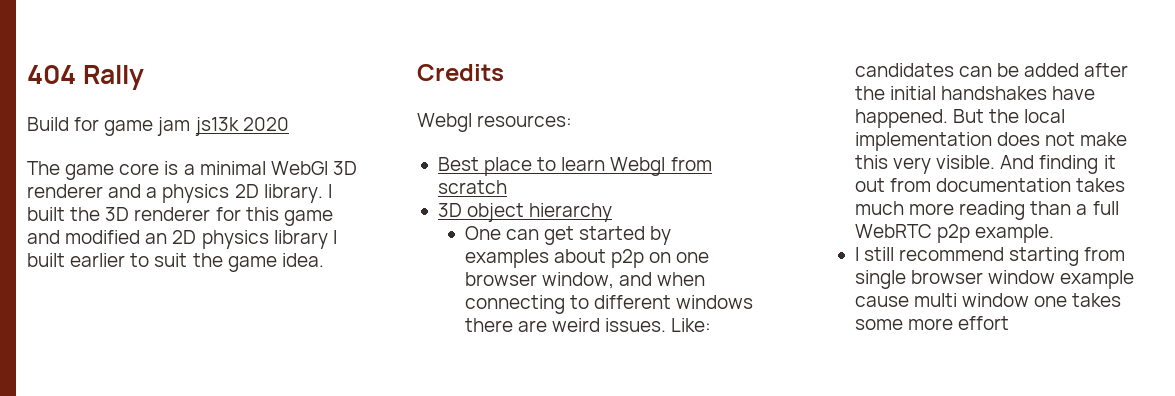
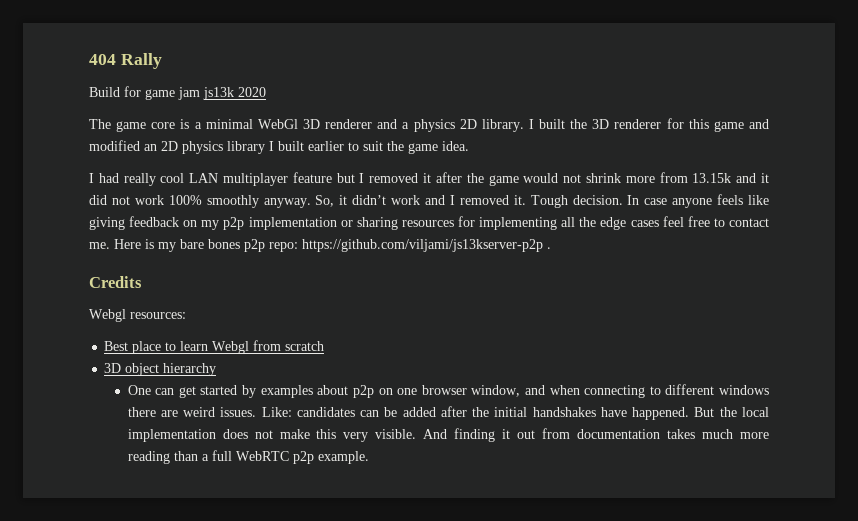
+ I had really cool LAN multiplayer feature but I removed it after the game would not shrink more from 13.15k and it did not work 100% smoothly anyway. So, it didn’t work and I removed it. Tough decision. In case anyone feels like giving feedback on my p2p implementation or sharing resources for implementing all the edge cases feel free to contact me. Here is my bare bones p2p repo: https://github.com/viljami/js13kserver-p2p .
- I still recommend starting from single browser window example cause multi window one takes some more effort

